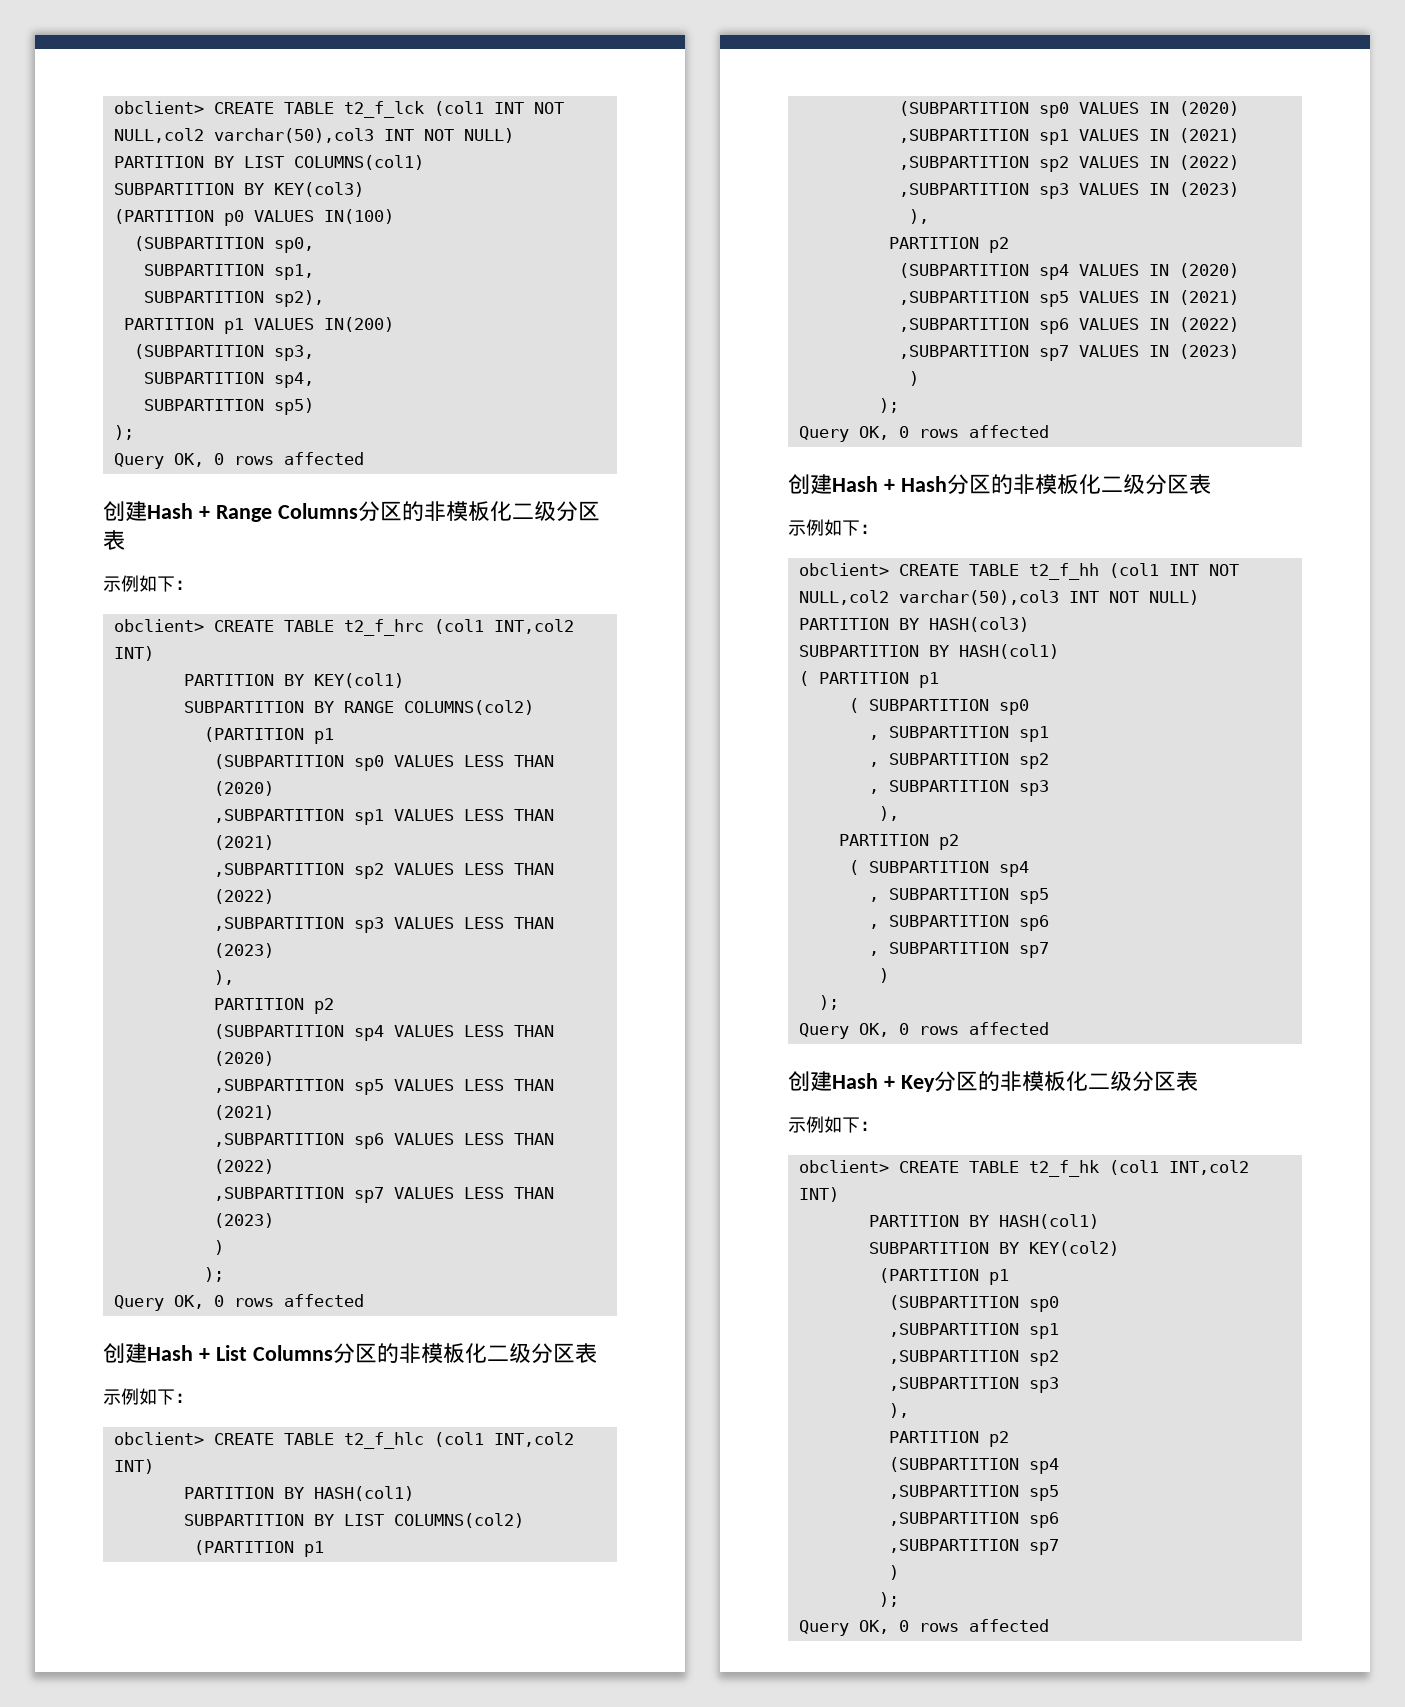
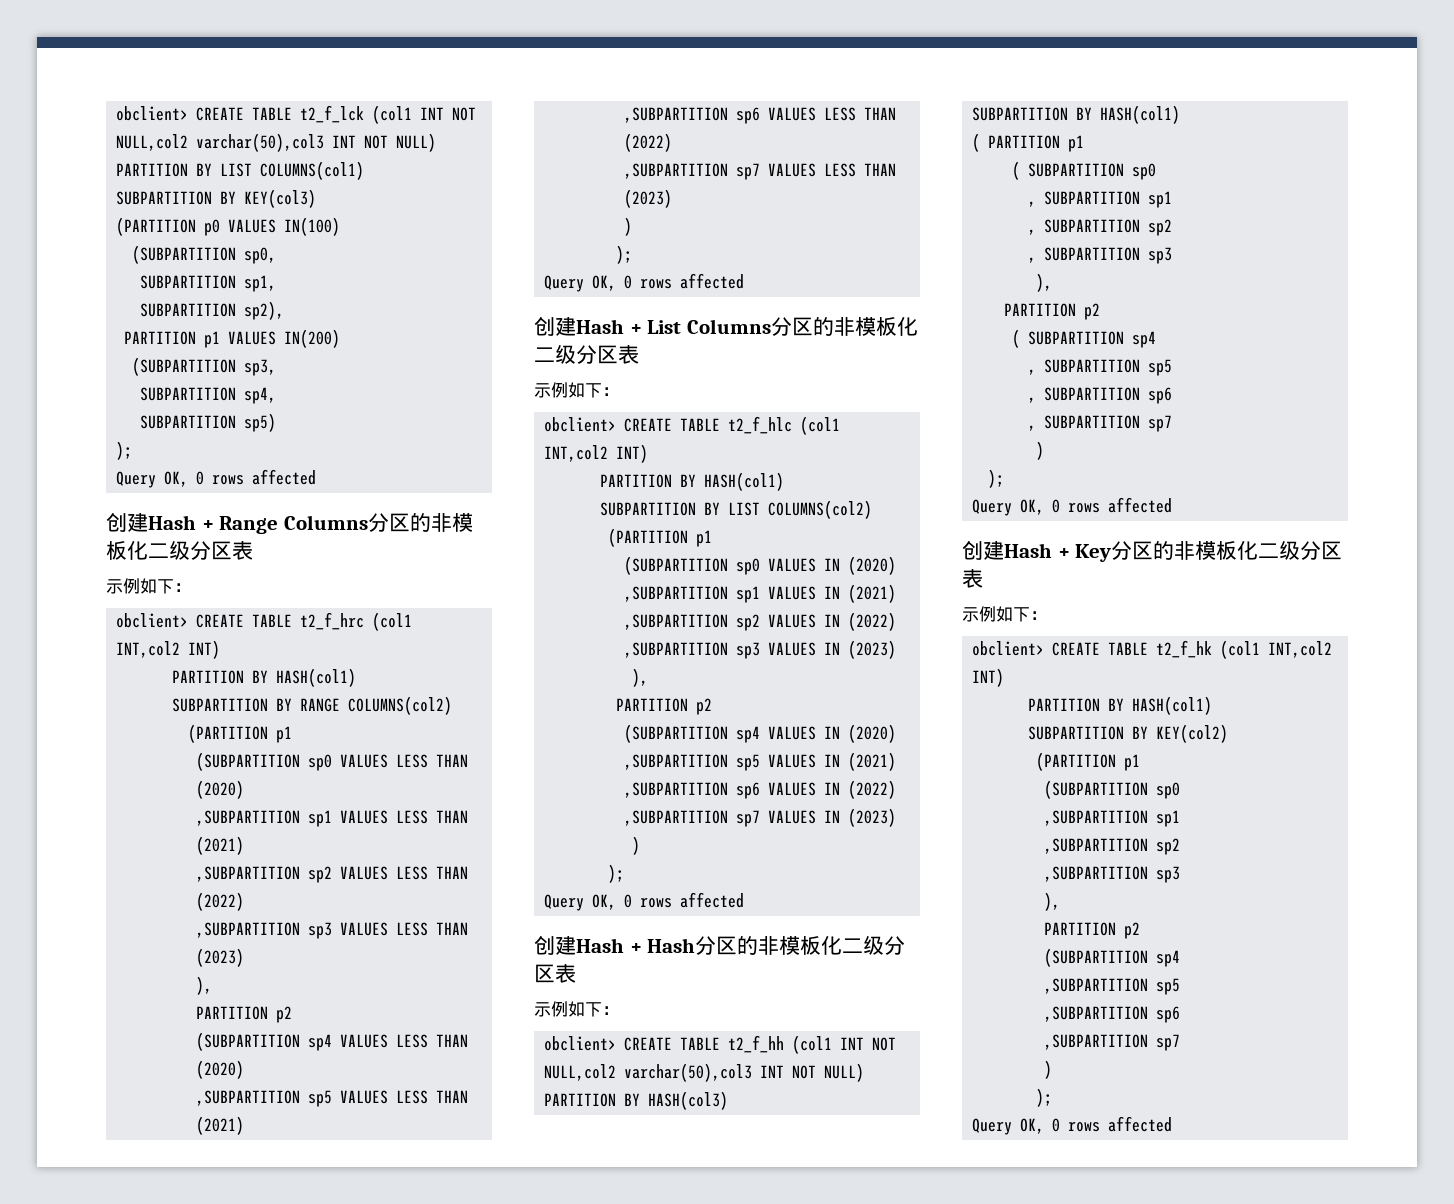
  obclient> CREATE TABLE t2_f_hrc (col1 INT,col2 INT)
- PARTITION BY KEY(col1)
+ PARTITION BY HASH(col1)

